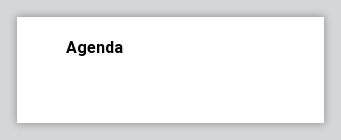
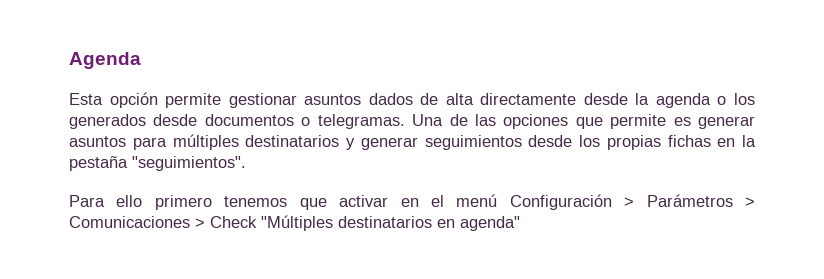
+ Esta opción permite gestionar asuntos dados de alta directamente desde la agenda o los generados desde documentos o telegramas. Una de las opciones que permite es generar asuntos para múltiples destinatarios y generar seguimientos desde los propias fichas en la pestaña "seguimientos".
+ Para ello primero tenemos que activar en el menú Configuración > Parámetros > Comunicaciones > Check "Múltiples destinatarios en agenda"

